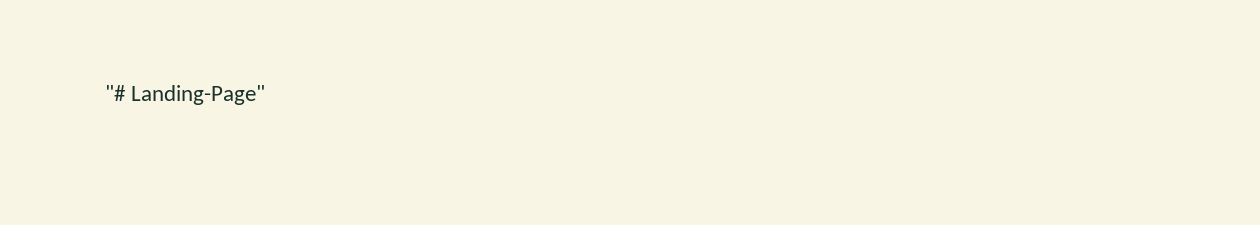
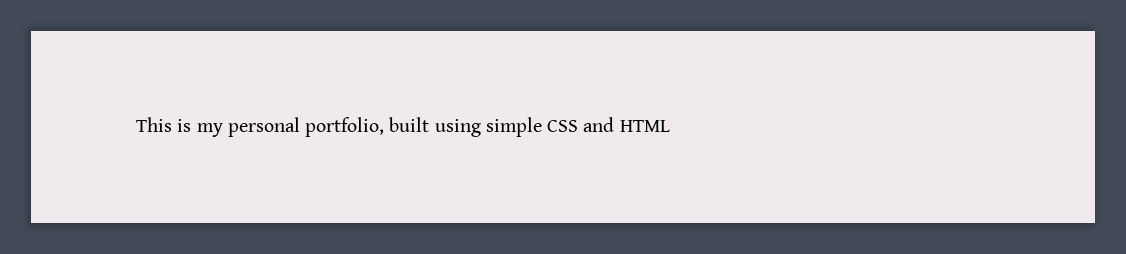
- "# Landing-Page"
+ This is my personal portfolio, built using simple CSS and HTML

